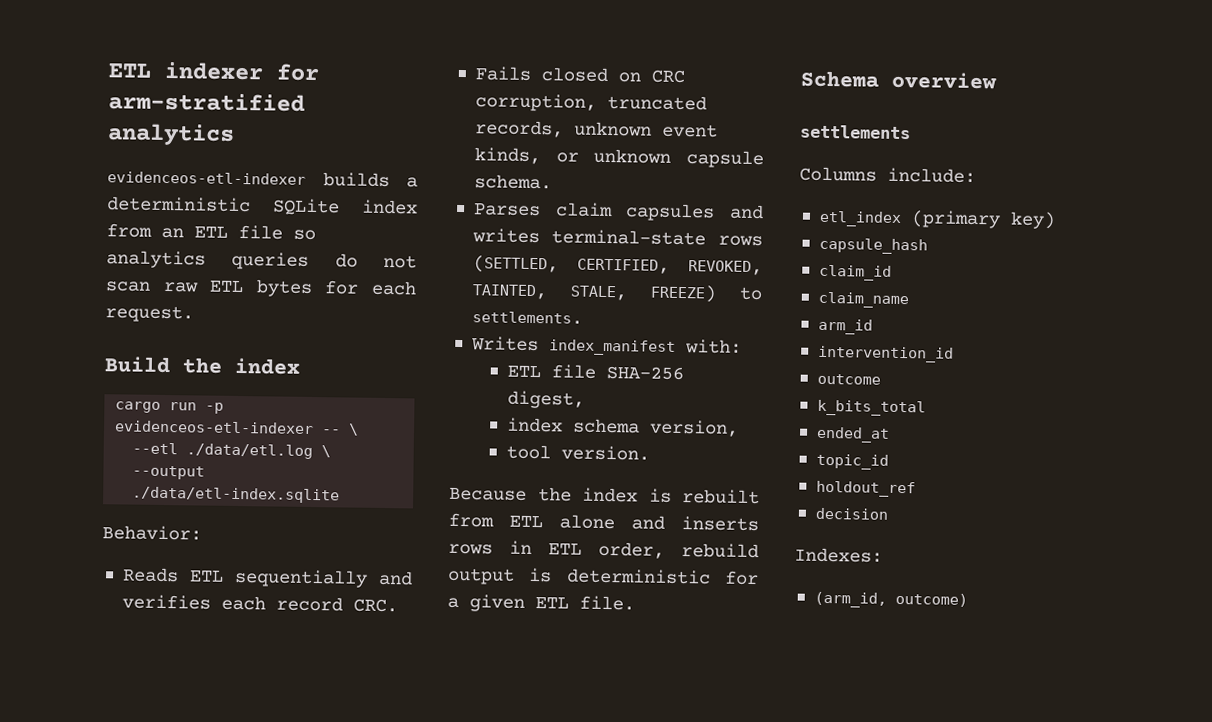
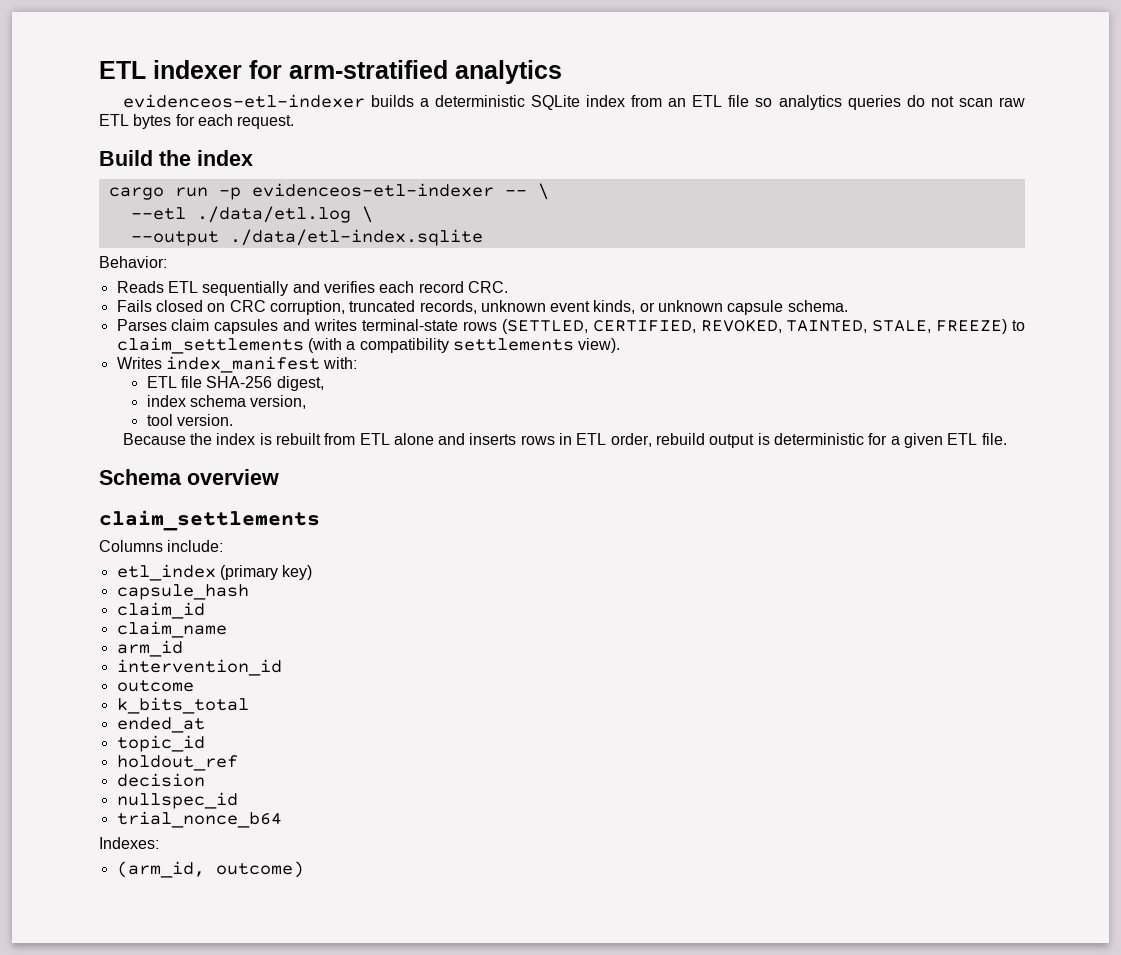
- Parses claim capsules and writes terminal-state rows (SETTLED, CERTIFIED, REVOKED, TAINTED, STALE, FREEZE) to settlements.
+ Parses claim capsules and writes terminal-state rows (SETTLED, CERTIFIED, REVOKED, TAINTED, STALE, FREEZE) to claim_settlements (with a compatibility settlements view).
  Schema overview
- settlements
+ claim_settlements
+ nullspec_id
+ trial_nonce_b64

